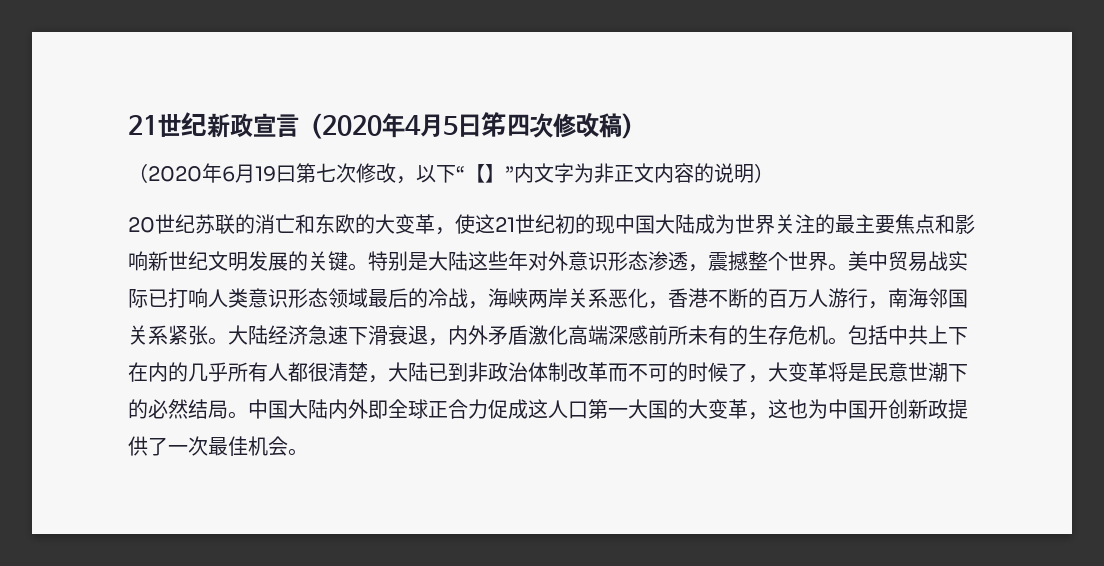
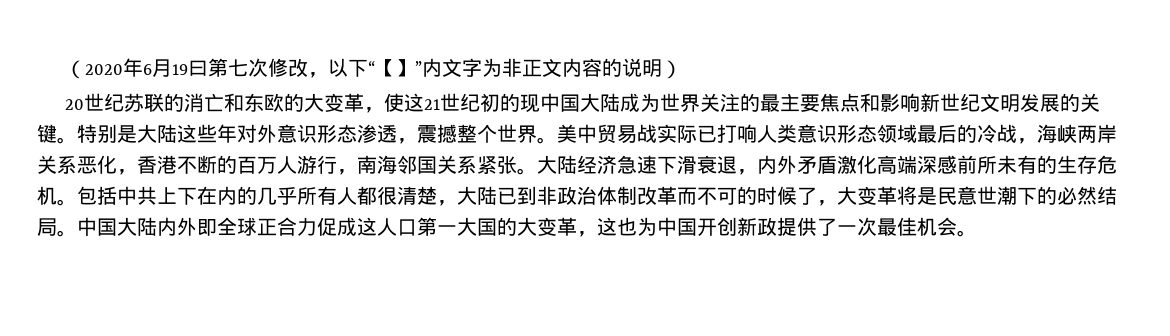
- 21世纪新政宣言（2020年4月5曰笫四次修改稿)

